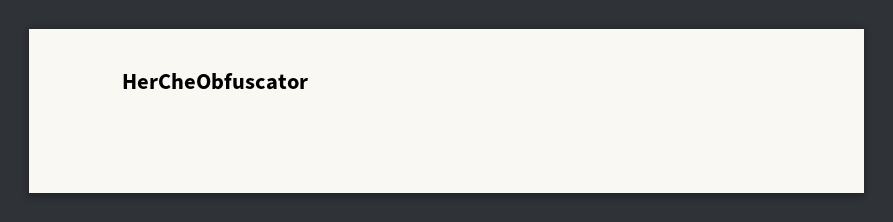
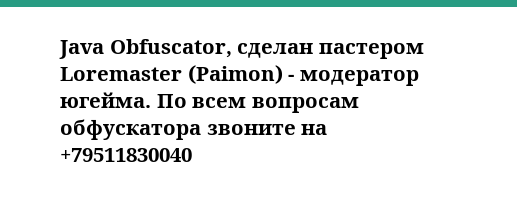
- HerCheObfuscator
+ Java Obfuscator, сделан пастером Loremaster (Paimon) - модератор югейма. По всем вопросам обфускатора звоните на +79511830040

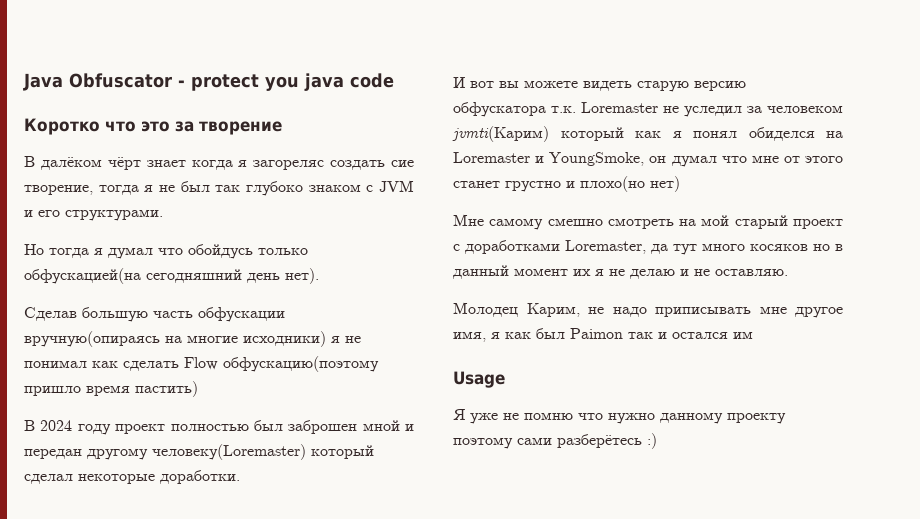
- Java Obfuscator, сделан пастером Loremaster (Paimon) - модератор югейма. По всем вопросам обфускатора звоните на +79511830040
+ Java Obfuscator - protect you java code
+ Коротко что это за творение
+ В далёком чёрт знает когда я загореляс создать сие творение, тогда я не был так глубоко знаком с JVM и его структурами.
+ Но тогда я думал что обойдусь только обфускацией(на сегодняшний день нет).
+ Сделав большую часть обфускации вручную(опираясь на многие исходники) я не понимал как сделать Flow обфускацию(поэтому пришло время пастить)
+ В 2024 году проект полностью был заброшен мной и передан другому человеку(Loremaster) который сделал некоторые доработки.
+ И вот вы можете видеть старую версию обфускатора т.к. Loremaster не уследил за человеком jvmti(Карим) который как я понял обиделся на Loremaster и YoungSmoke, он думал что мне от этого станет грустно и плохо(но нет)
+ Мне самому смешно смотреть на мой старый проект с доработками Loremaster, да тут много косяков но в данный момент их я не делаю и не оставляю.
+ Молодец Карим, не надо приписывать мне другое имя, я как был Paimon так и остался им
+ Usage
+ Я уже не помню что нужно данному проекту поэтому сами разберётесь :)

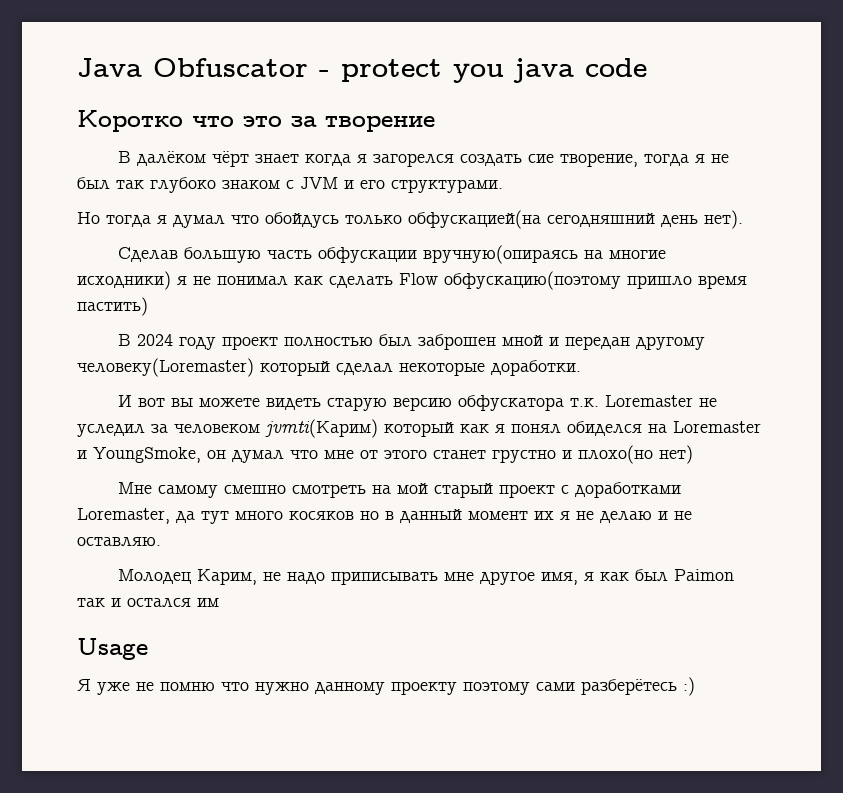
- В далёком чёрт знает когда я загореляс создать сие творение, тогда я не был так глубоко знаком с JVM и его структурами.
+ В далёком чёрт знает когда я загорелся создать сие творение, тогда я не был так глубоко знаком с JVM и его структурами.

